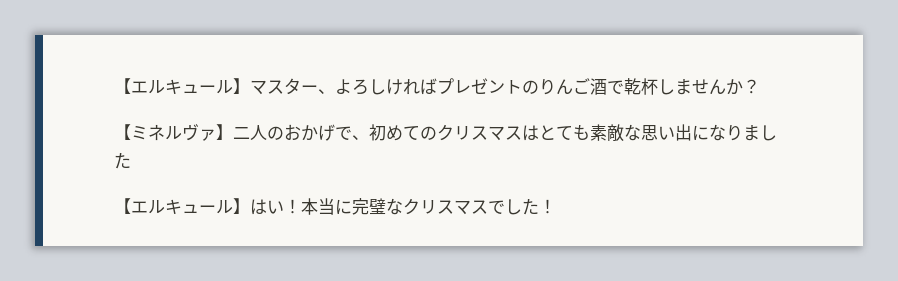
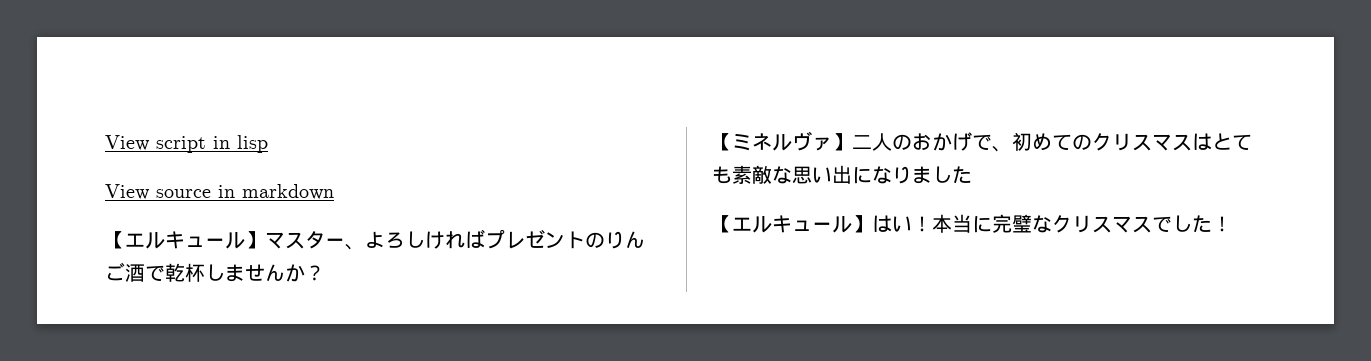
+ View script in lisp
+ View source in markdown

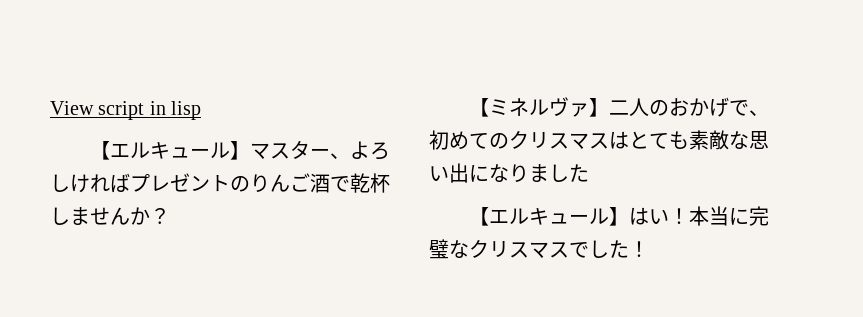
- View source in markdown

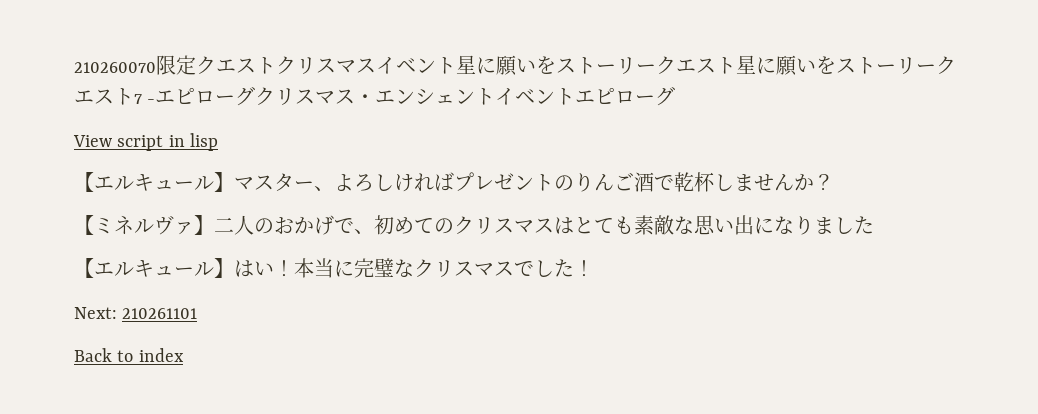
+ 210260070限定クエストクリスマスイベント星に願いをストーリークエスト星に願いをストーリークエスト7 -エピローグクリスマス・エンシェントイベントエピローグ
+ Next: 210261101
+ Back to index

